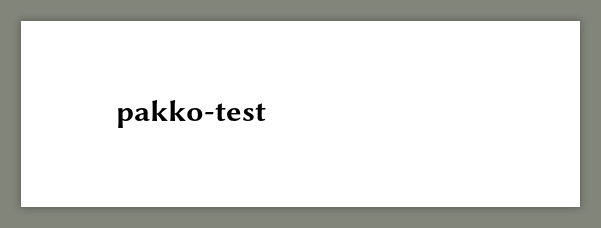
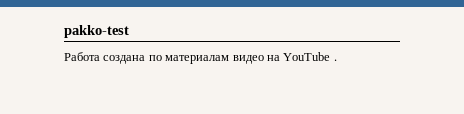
+ Работа создана по материалам видео на YouTube .

